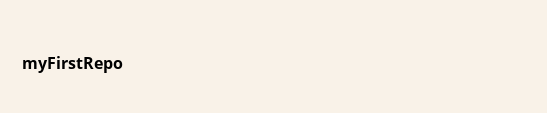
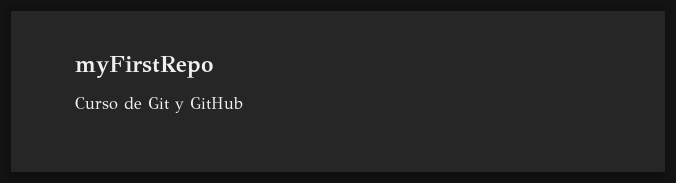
+ Curso de Git y GitHub

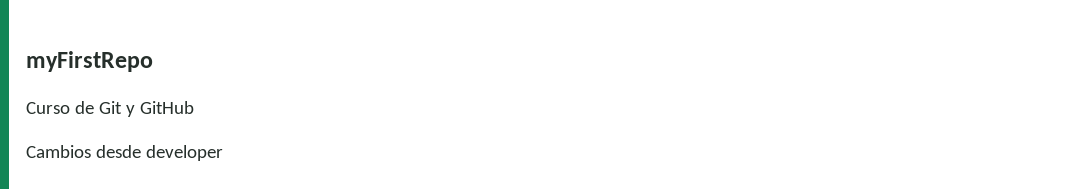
+ Cambios desde developer

